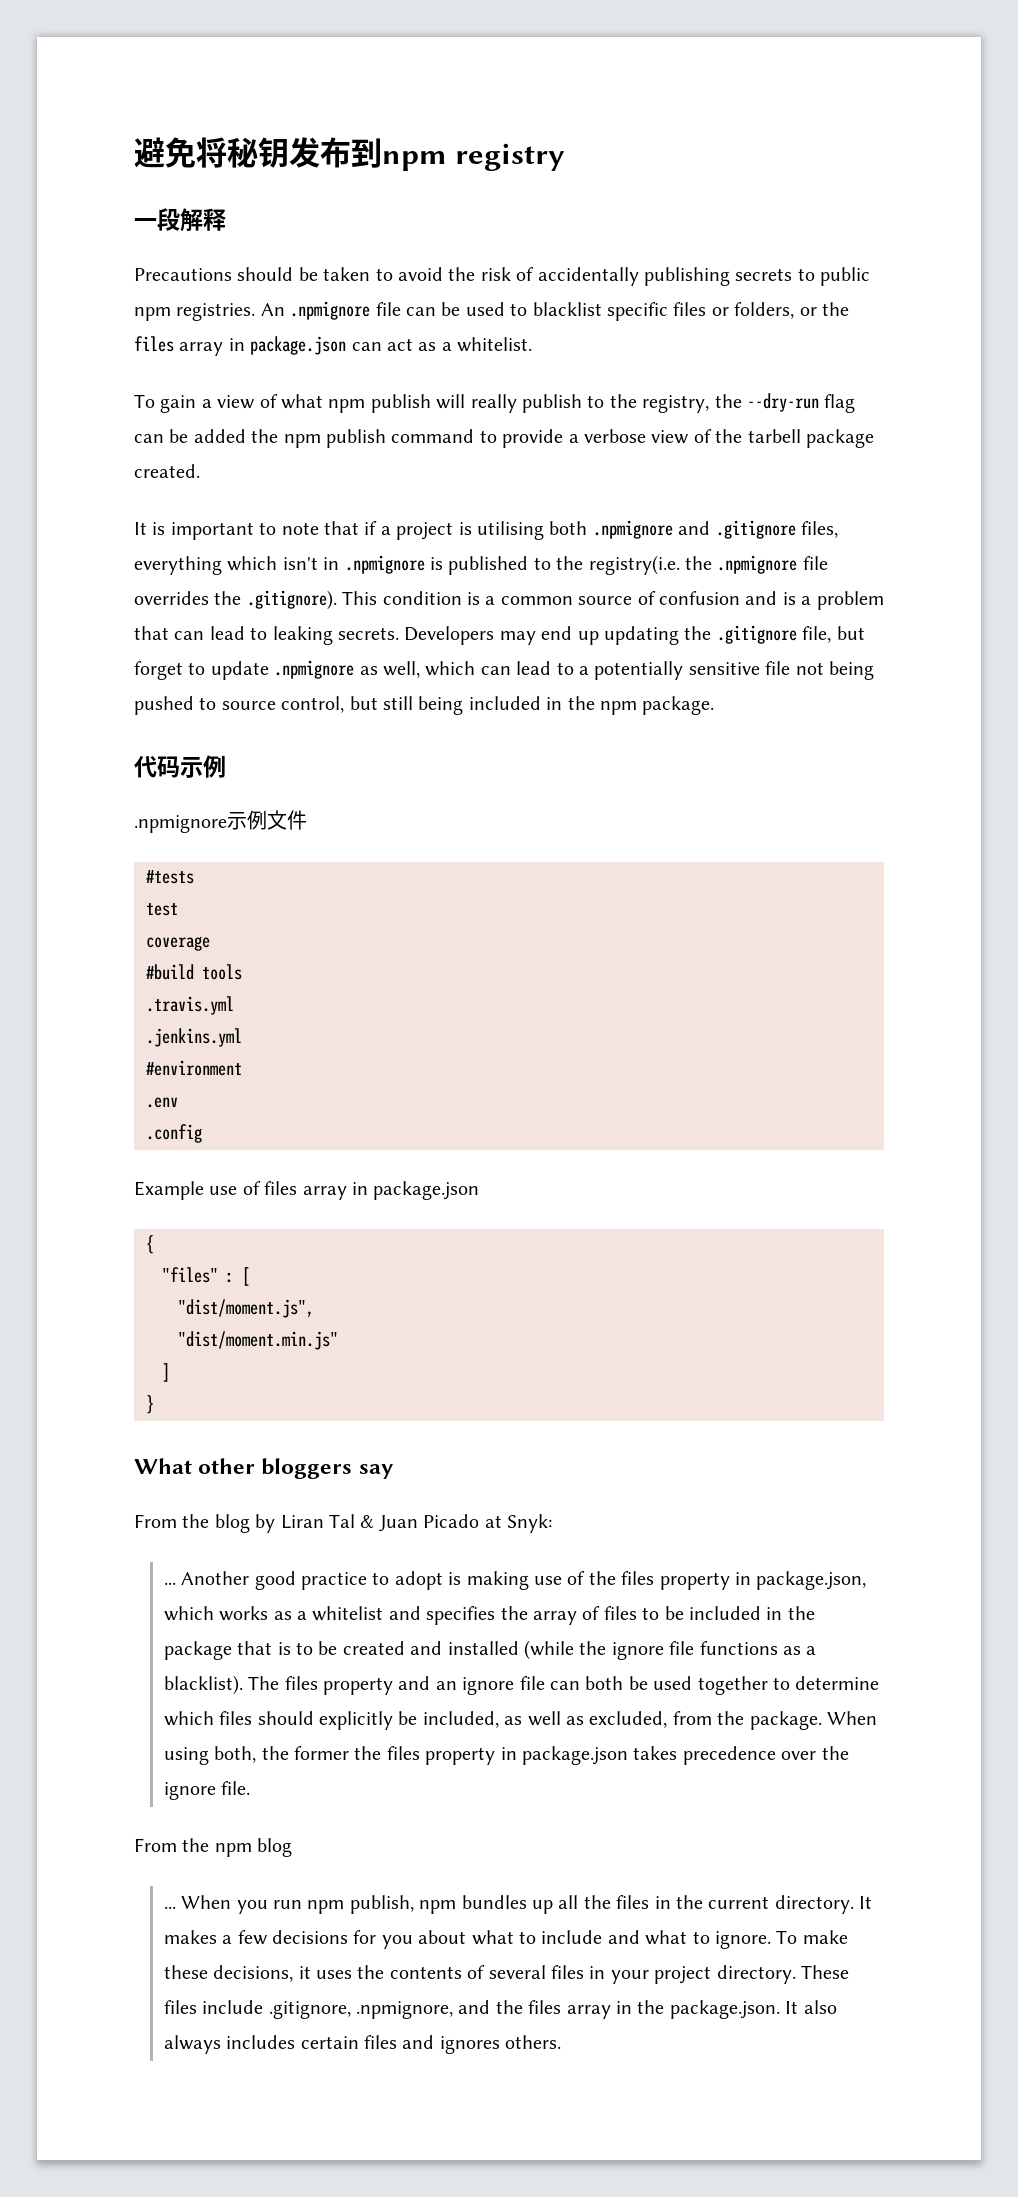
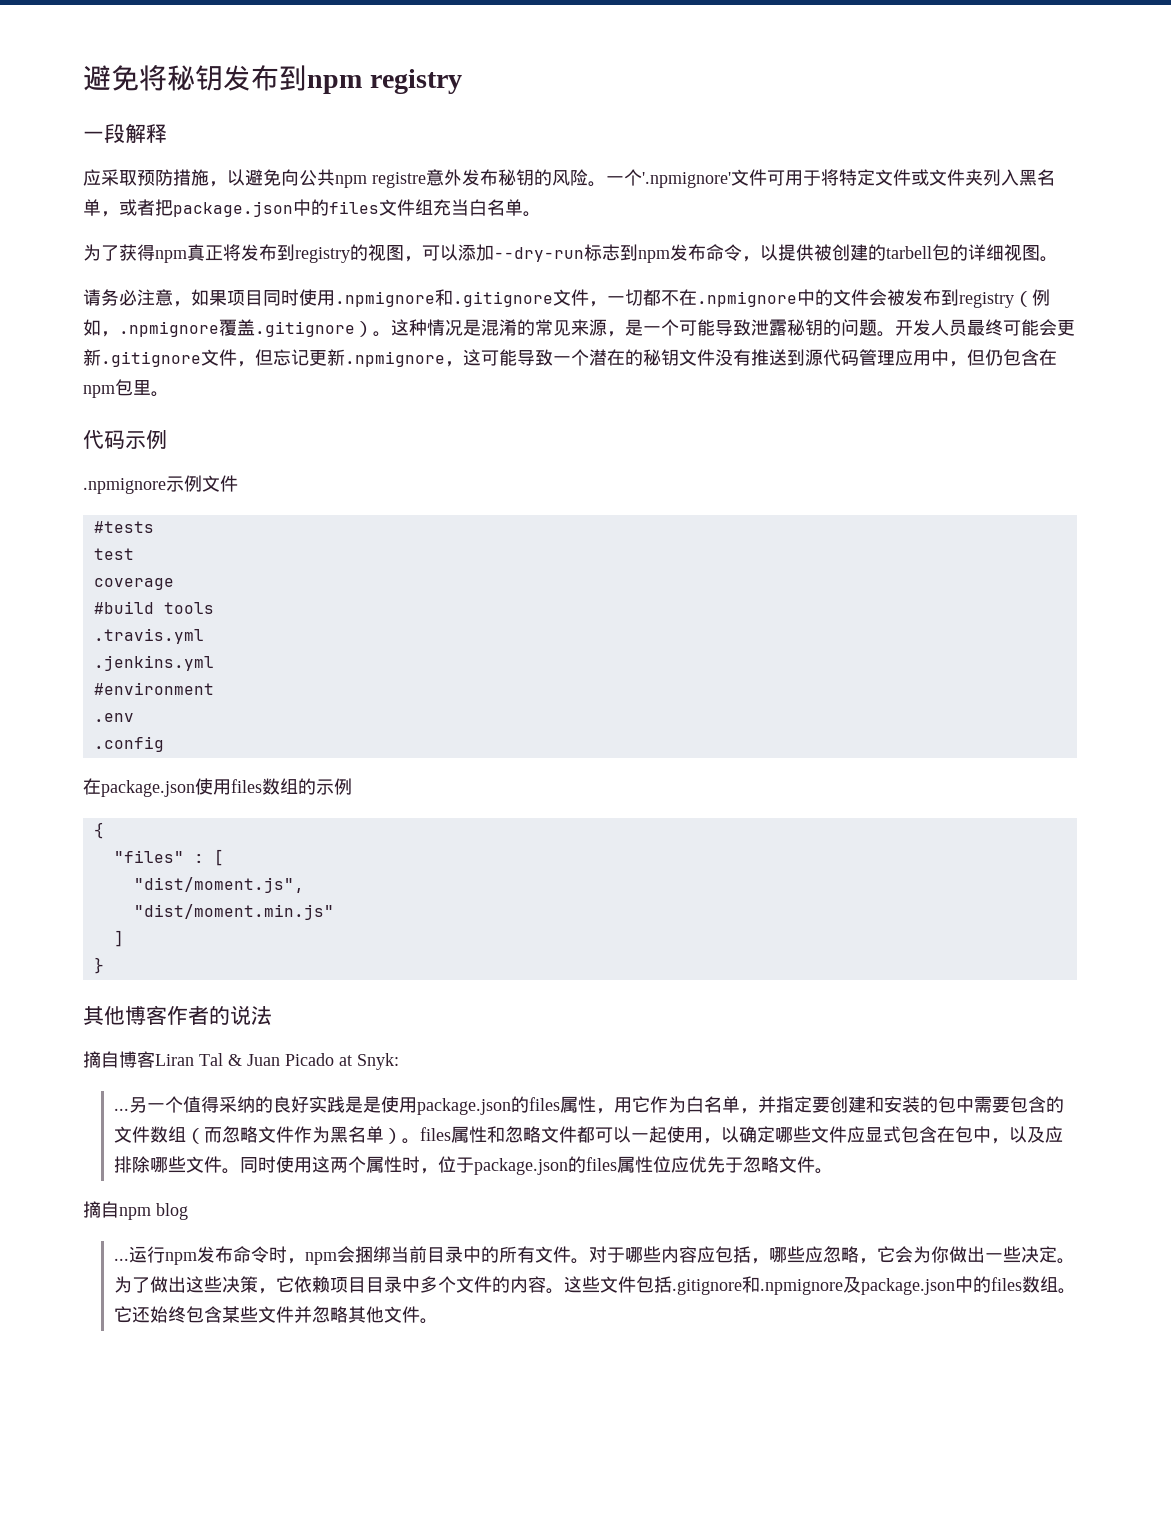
- Precautions should be taken to avoid the risk of accidentally publishing secrets to public npm registries. An .npmignore file can be used to blacklist specific files or folders, or the files array in package.json can act as a whitelist.
- To gain a view of what npm publish will really publish to the registry, the --dry-run flag can be added the npm publish command to provide a verbose view of the tarbell package created.
- It is important to note that if a project is utilising both .npmignore and .gitignore files, everything which isn't in .npmignore is published to the registry(i.e. the .npmignore file overrides the .gitignore). This condition is a common source of confusion and is a problem that can lead to leaking secrets. Developers may end up updating the .gitignore file, but forget to update .npmignore as well, which can lead to a potentially sensitive file not being pushed to source control, but still being included in the npm package.
+ 应采取预防措施，以避免向公共npm registre意外发布秘钥的风险。一个'.npmignore'文件可用于将特定文件或文件夹列入黑名单，或者把package.json中的files文件组充当白名单。
+ 为了获得npm真正将发布到registry的视图，可以添加--dry-run标志到npm发布命令，以提供被创建的tarbell包的详细视图。
+ 请务必注意，如果项目同时使用.npmignore和.gitignore文件，一切都不在.npmignore中的文件会被发布到registry（例如，.npmignore覆盖.gitignore）。这种情况是混淆的常见来源，是一个可能导致泄露秘钥的问题。开发人员最终可能会更新.gitignore文件，但忘记更新.npmignore，这可能导致一个潜在的秘钥文件没有推送到源代码管理应用中，但仍包含在npm包里。
- Example use of files array in package.json
+ 在package.json使用files数组的示例
- What other bloggers say
- From the blog by Liran Tal & Juan Picado at Snyk:
+ 其他博客作者的说法
+ 摘自博客Liran Tal & Juan Picado at Snyk:
- Another good practice to adopt is making use of the files property in package.json, which works as a whitelist and specifies the array of files to be included in the package that is to be created and installed (while the ignore file functions as a blacklist). The files property and an ignore file can both be used together to determine which files should explicitly be included, as well as excluded, from the package. When using both, the former the files property in package.json takes precedence over the ignore file.
- From the npm blog
- ... When you run npm publish, npm bundles up all the files in the current directory. It makes a few decisions for you about what to include and what to ignore. To make these decisions, it uses the contents of several files in your project directory. These files include .gitignore, .npmignore, and the files array in the package.json. It also always includes certain files and ignores others.
+ 另一个值得采纳的良好实践是是使用package.json的files属性，用它作为白名单，并指定要创建和安装的包中需要包含的文件数组（而忽略文件作为黑名单）。files属性和忽略文件都可以一起使用，以确定哪些文件应显式包含在包中，以及应排除哪些文件。同时使用这两个属性时，位于package.json的files属性位应优先于忽略文件。
+ 摘自npm blog
+ ...运行npm发布命令时，npm会捆绑当前目录中的所有文件。对于哪些内容应包括，哪些应忽略，它会为你做出一些决定。为了做出这些决策，它依赖项目目录中多个文件的内容。这些文件包括.gitignore和.npmignore及package.json中的files数组。它还始终包含某些文件并忽略其他文件。

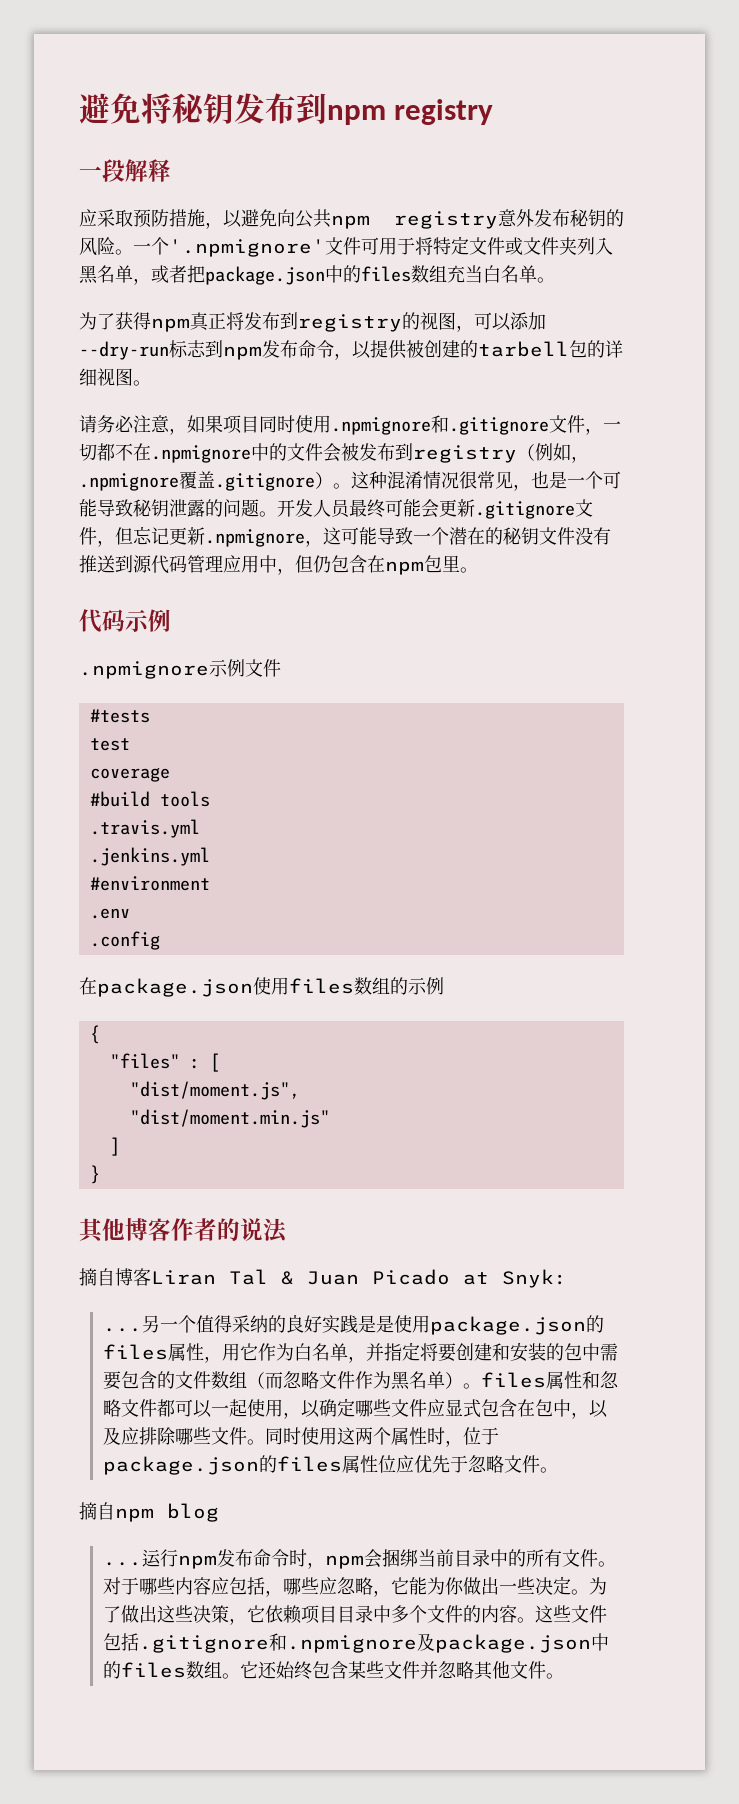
- 应采取预防措施，以避免向公共npm registre意外发布秘钥的风险。
+ 应采取预防措施，以避免向公共npm registry意外发布秘钥的风险。
- 一个'.npmignore'文件可用于将特定文件或文件夹列入黑名单，或者把package.json中的files文件组充当白名单。
+ 一个'.npmignore'文件可用于将特定文件或文件夹列入黑名单，或者把package.json中的files数组充当白名单。
- 这种情况是混淆的常见来源，是一个可能导致泄露秘钥的问题。
+ 这种混淆情况很常见，也是一个可能导致秘钥泄露的问题。
- 另一个值得采纳的良好实践是是使用package.json的files属性，用它作为白名单，并指定要创建和安装的包中需要包含的文件数组（而忽略文件作为黑名单）。files属性和忽略文件都可以一起使用，以确定哪些文件应显式包含在包中，以及应排除哪些文件。
+ 另一个值得采纳的良好实践是是使用package.json的files属性，用它作为白名单，并指定将要创建和安装的包中需要包含的文件数组（而忽略文件作为黑名单）。files属性和忽略文件都可以一起使用，以确定哪些文件应显式包含在包中，以及应排除哪些文件。
- 对于哪些内容应包括，哪些应忽略，它会为你做出一些决定。
+ 对于哪些内容应包括，哪些应忽略，它能为你做出一些决定。

